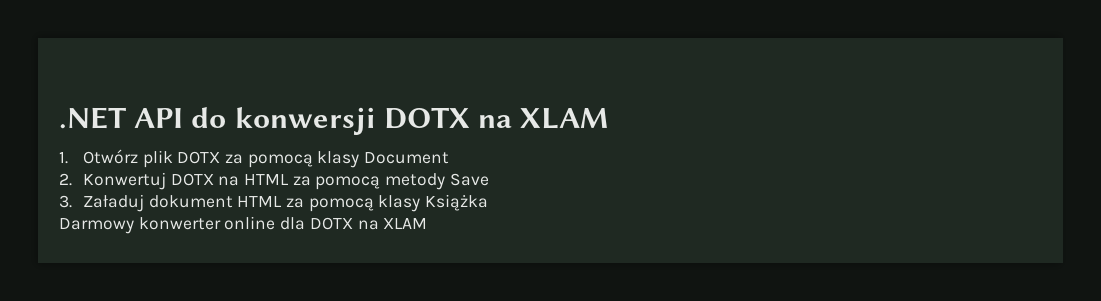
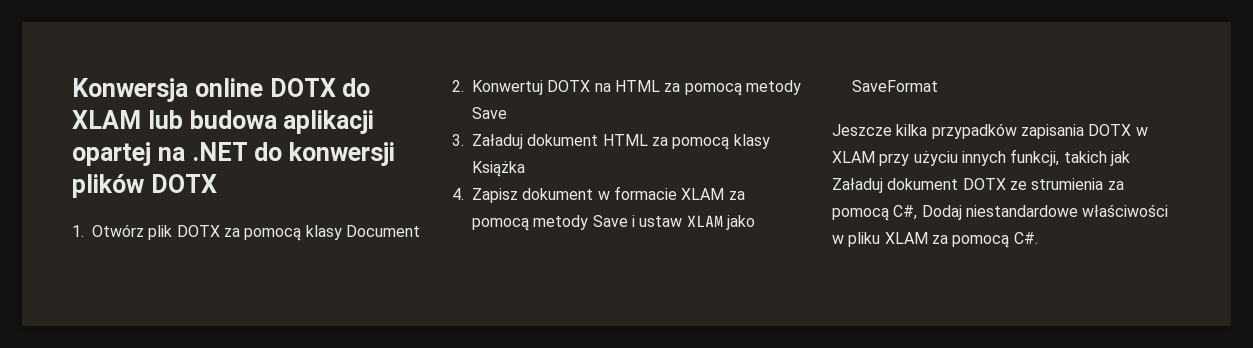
- .NET API do konwersji DOTX na XLAM
+ Konwersja online DOTX do XLAM lub budowa aplikacji opartej na .NET do konwersji plików DOTX
- Darmowy konwerter online dla DOTX na XLAM
+ 4. Zapisz dokument w formacie XLAM za pomocą metody Save i ustaw XLAM jako SaveFormat
+ Jeszcze kilka przypadków zapisania DOTX w XLAM przy użyciu innych funkcji, takich jak Załaduj dokument DOTX ze strumienia za pomocą C#, Dodaj niestandardowe właściwości w pliku XLAM za pomocą C#.

